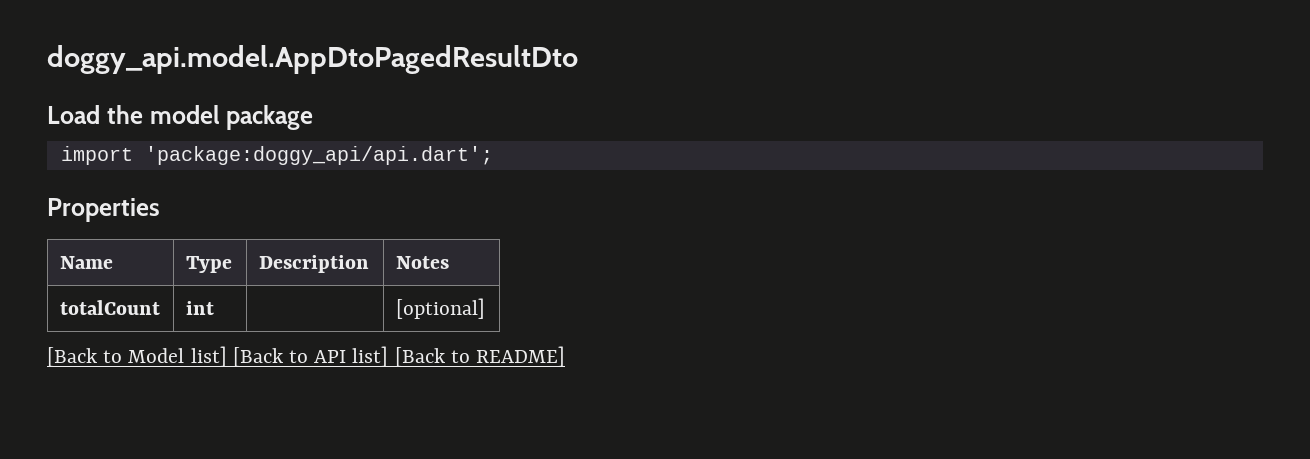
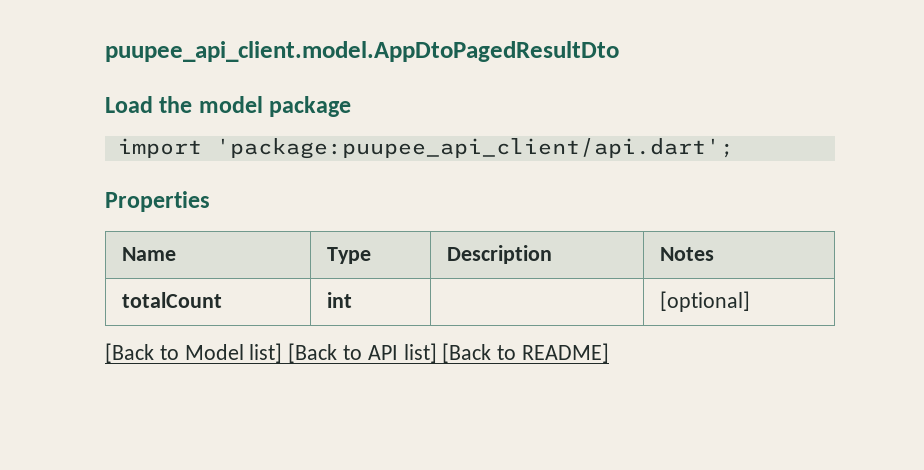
- doggy_api.model.AppDtoPagedResultDto
+ puupee_api_client.model.AppDtoPagedResultDto
- import 'package:doggy_api/api.dart';
+ import 'package:puupee_api_client/api.dart';

